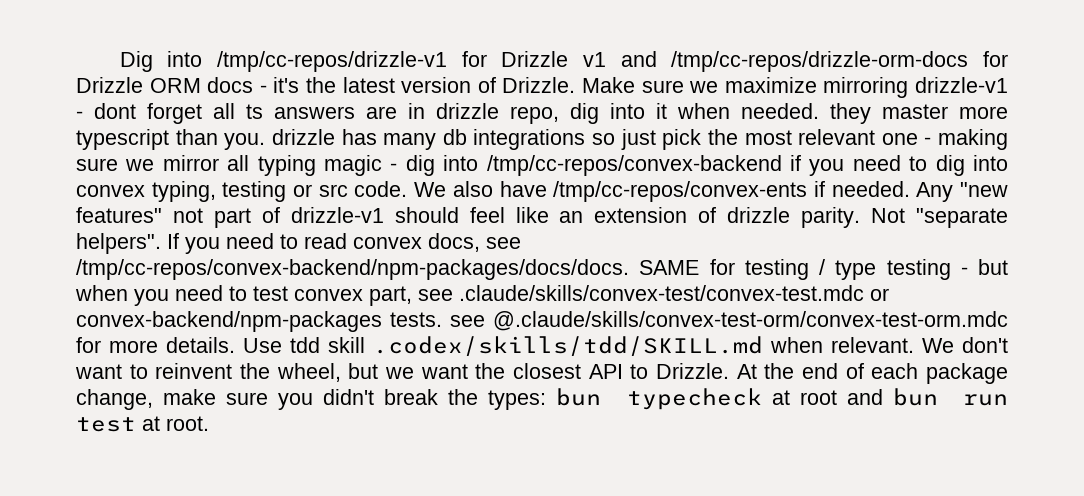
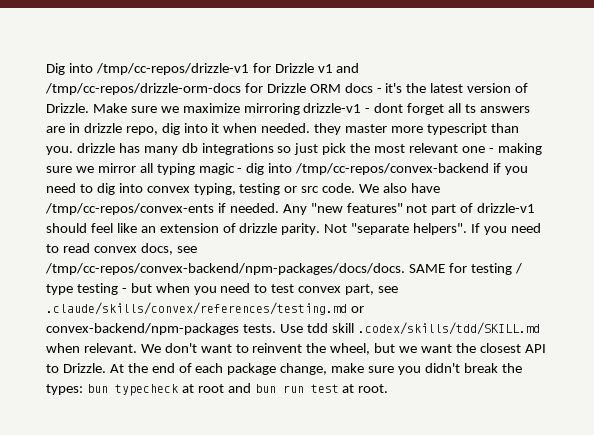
- SAME for testing / type testing - but when you need to test convex part, see .claude/skills/convex-test/convex-test.mdc or convex-backend/npm-packages tests. see @.claude/skills/convex-test-orm/convex-test-orm.mdc for more details.
+ SAME for testing / type testing - but when you need to test convex part, see .claude/skills/convex/references/testing.md or convex-backend/npm-packages tests.

